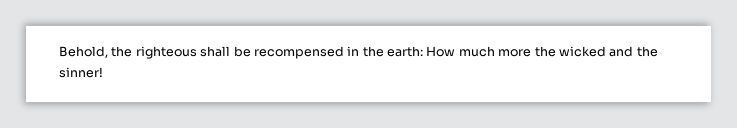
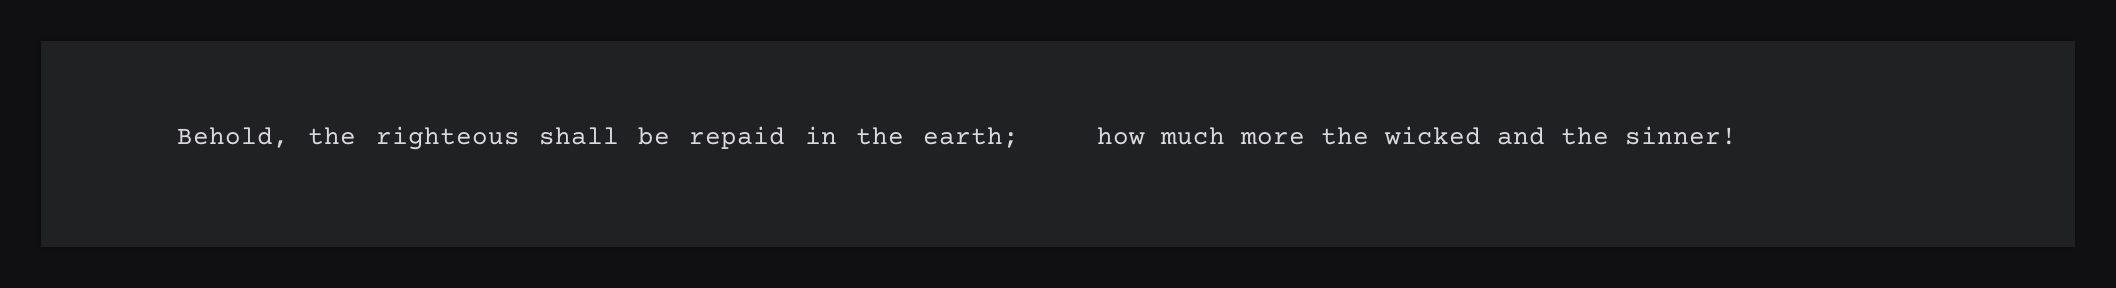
- Behold, the righteous shall be recompensed in the earth: How much more the wicked and the sinner!
+ Behold, the righteous shall be repaid in the earth; how much more the wicked and the sinner!

